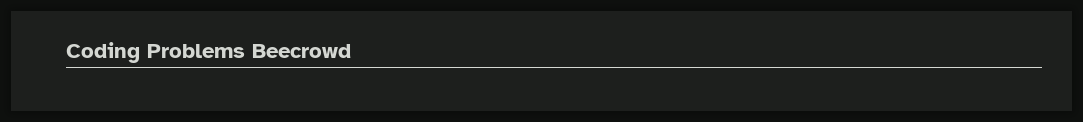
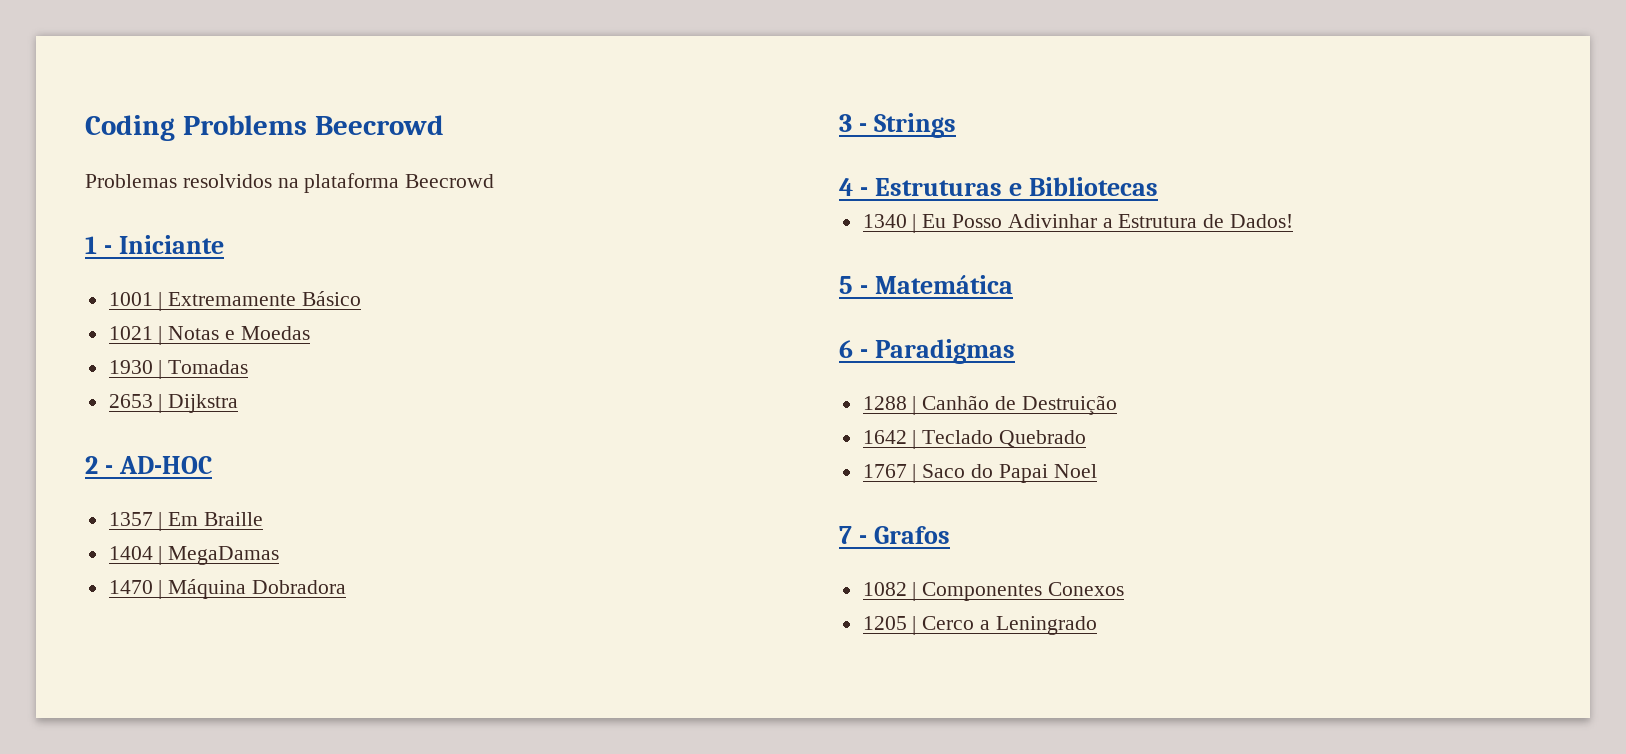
+ Problemas resolvidos na plataforma Beecrowd
+ 1 - Iniciante
+ 1001 | Extremamente Básico
+ 1021 | Notas e Moedas
+ 1930 | Tomadas
+ 2653 | Dijkstra
+ 2 - AD-HOC
+ 1357 | Em Braille
+ 1404 | MegaDamas
+ 1470 | Máquina Dobradora
+ 3 - Strings
+ 4 - Estruturas e Bibliotecas
+ 1340 | Eu Posso Adivinhar a Estrutura de Dados!
+ 5 - Matemática
+ 6 - Paradigmas
+ 1288 | Canhão de Destruição
+ 1642 | Teclado Quebrado
+ 1767 | Saco do Papai Noel
+ 7 - Grafos
+ 1082 | Componentes Conexos
+ 1205 | Cerco a Leningrado

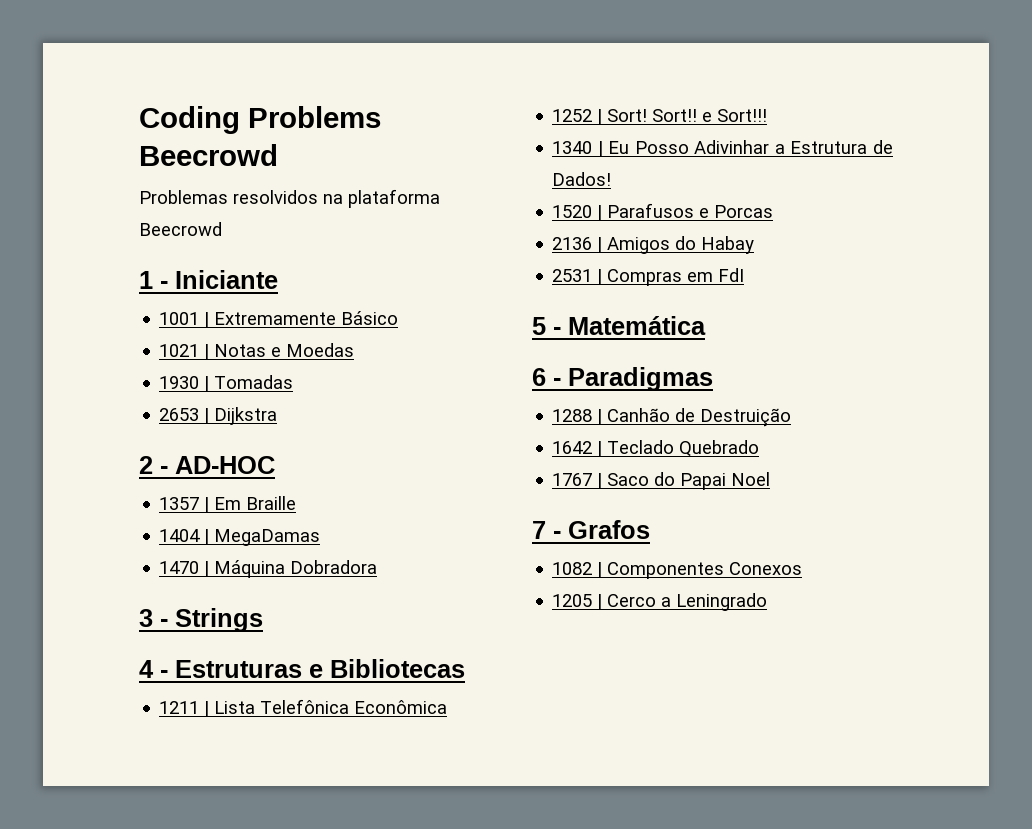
+ 1211 | Lista Telefônica Econômica
+ 1252 | Sort! Sort!! e Sort!!!
+ 1520 | Parafusos e Porcas
+ 2136 | Amigos do Habay
+ 2531 | Compras em FdI

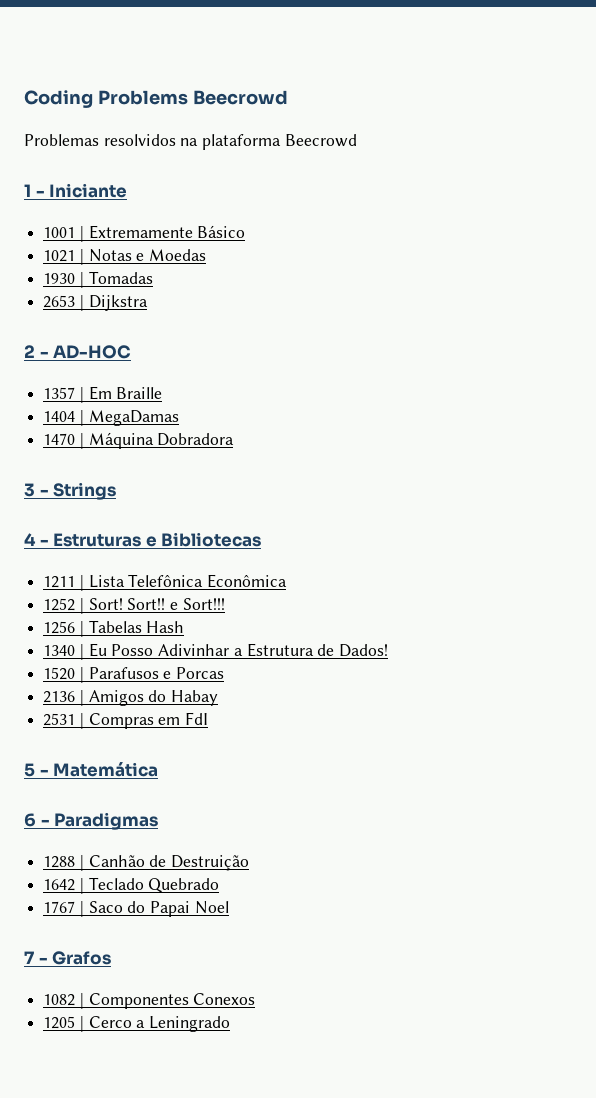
+ 1256 | Tabelas Hash

